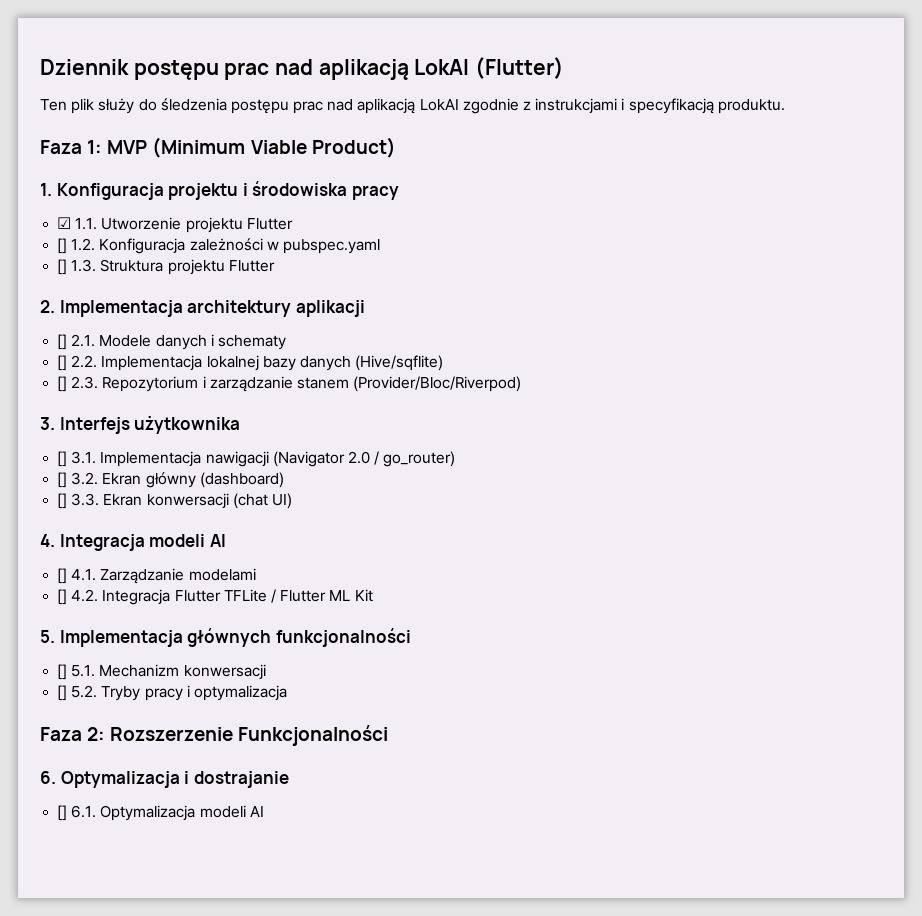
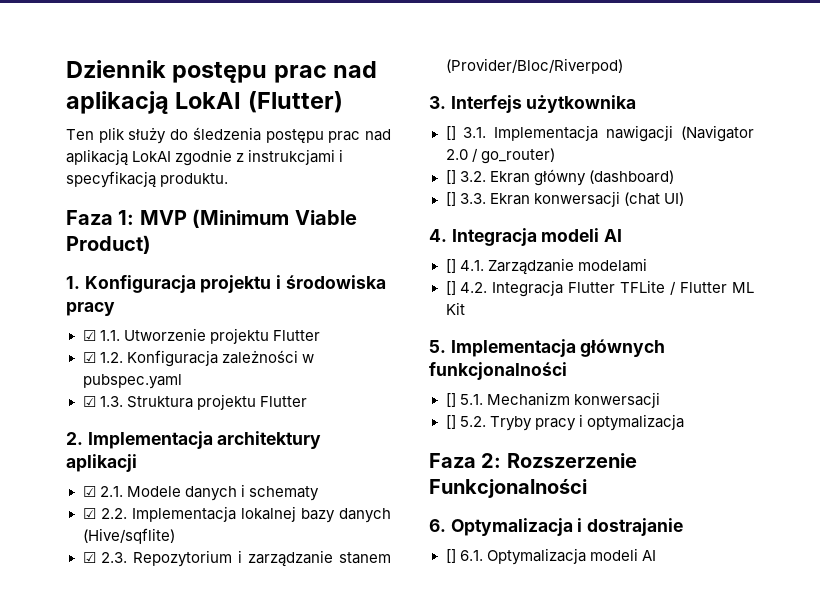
- [] 1.2. Konfiguracja zależności w pubspec.yaml
+ ☑ 1.2. Konfiguracja zależności w pubspec.yaml
- [] 1.3. Struktura projektu Flutter
+ ☑ 1.3. Struktura projektu Flutter
- [] 2.1. Modele danych i schematy
+ ☑ 2.1. Modele danych i schematy
- [] 2.2. Implementacja lokalnej bazy danych (Hive/sqflite)
+ ☑ 2.2. Implementacja lokalnej bazy danych (Hive/sqflite)
- [] 2.3. Repozytorium i zarządzanie stanem (Provider/Bloc/Riverpod)
+ ☑ 2.3. Repozytorium i zarządzanie stanem (Provider/Bloc/Riverpod)

